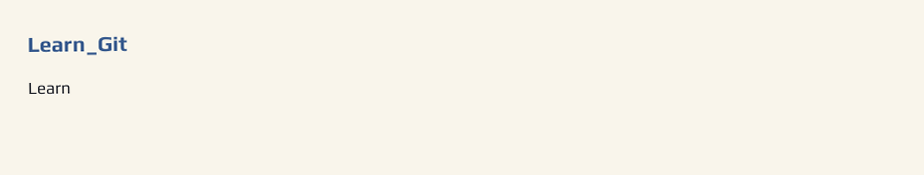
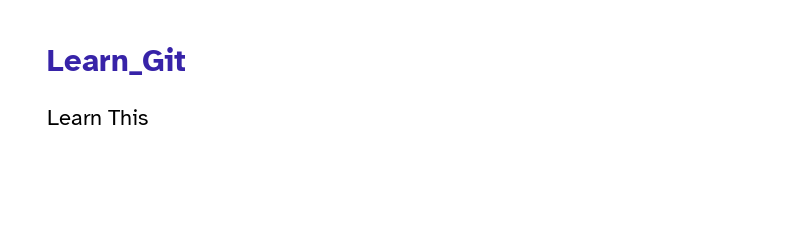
- Learn
+ Learn This

